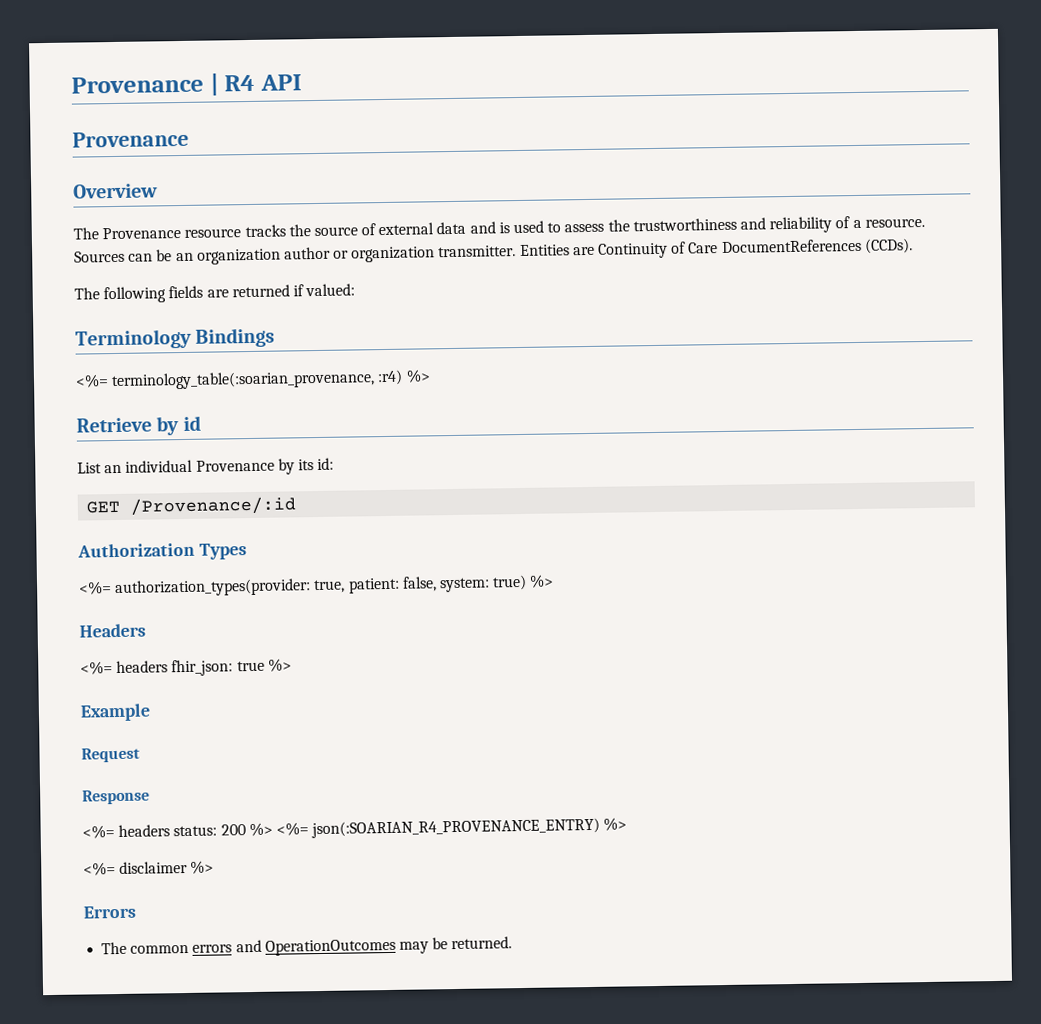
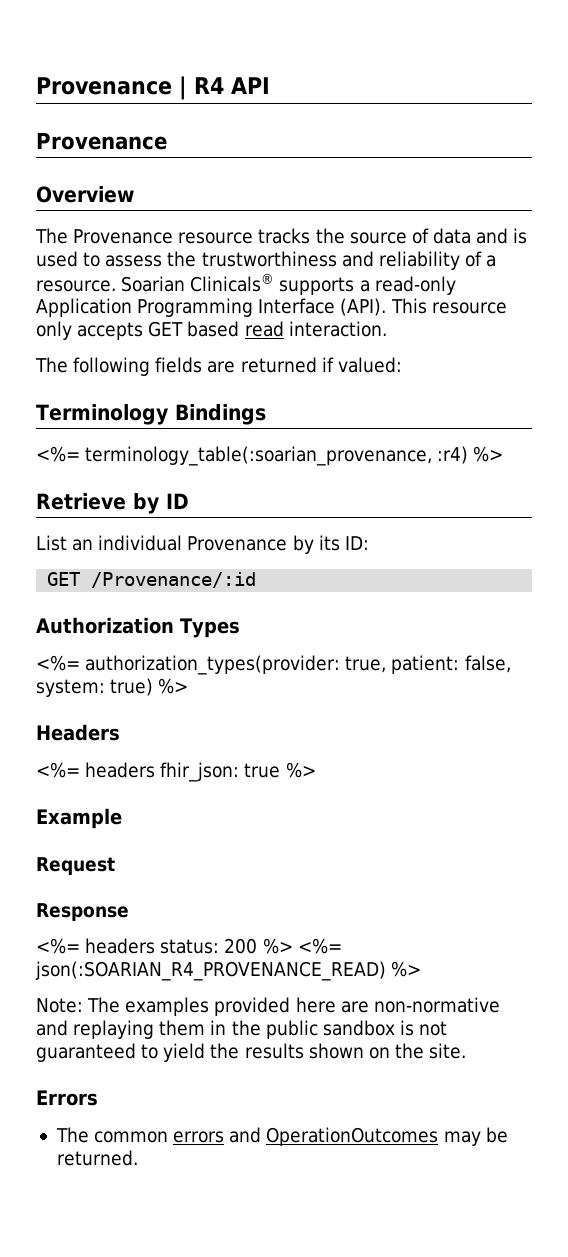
- The Provenance resource tracks the source of external data and is used to assess the trustworthiness and reliability of a resource.
+ The Provenance resource tracks the source of data and is used to assess the trustworthiness and reliability of a resource.
- Sources can be an organization author or organization transmitter. Entities are Continuity of Care DocumentReferences (CCDs).
+ Soarian Clinicals® supports a read-only Application Programming Interface (API). This resource only accepts GET based read interaction.
- Retrieve by id
+ Retrieve by ID
- List an individual Provenance by its id:
+ List an individual Provenance by its ID:
- <%= headers status: 200 %> <%= json(:SOARIAN_R4_PROVENANCE_ENTRY) %>
- <%= disclaimer %>
+ <%= headers status: 200 %> <%= json(:SOARIAN_R4_PROVENANCE_READ) %>
+ Note: The examples provided here are non-normative and replaying them in the public sandbox is not guaranteed to yield the results shown on the site.

